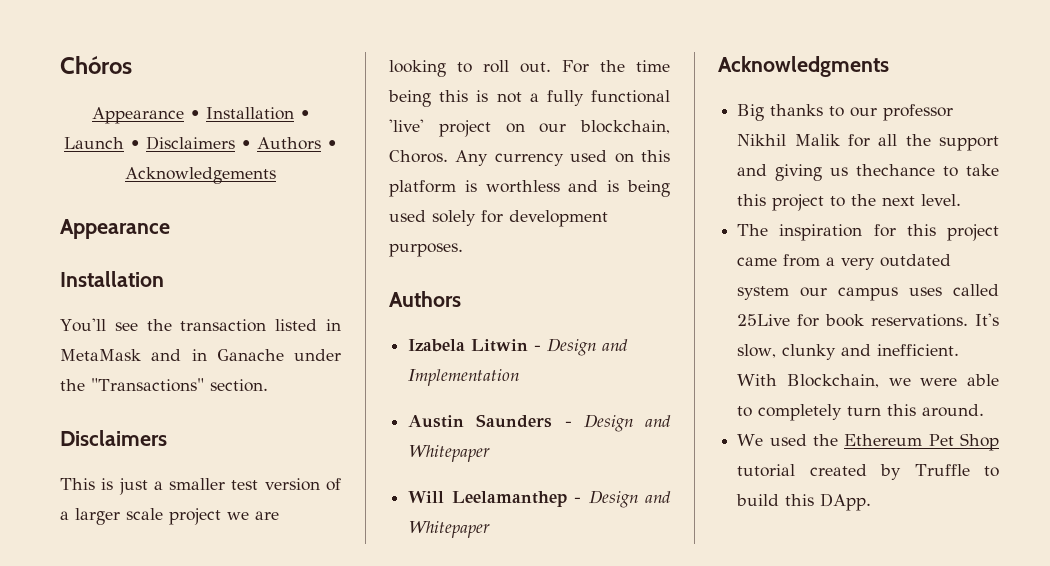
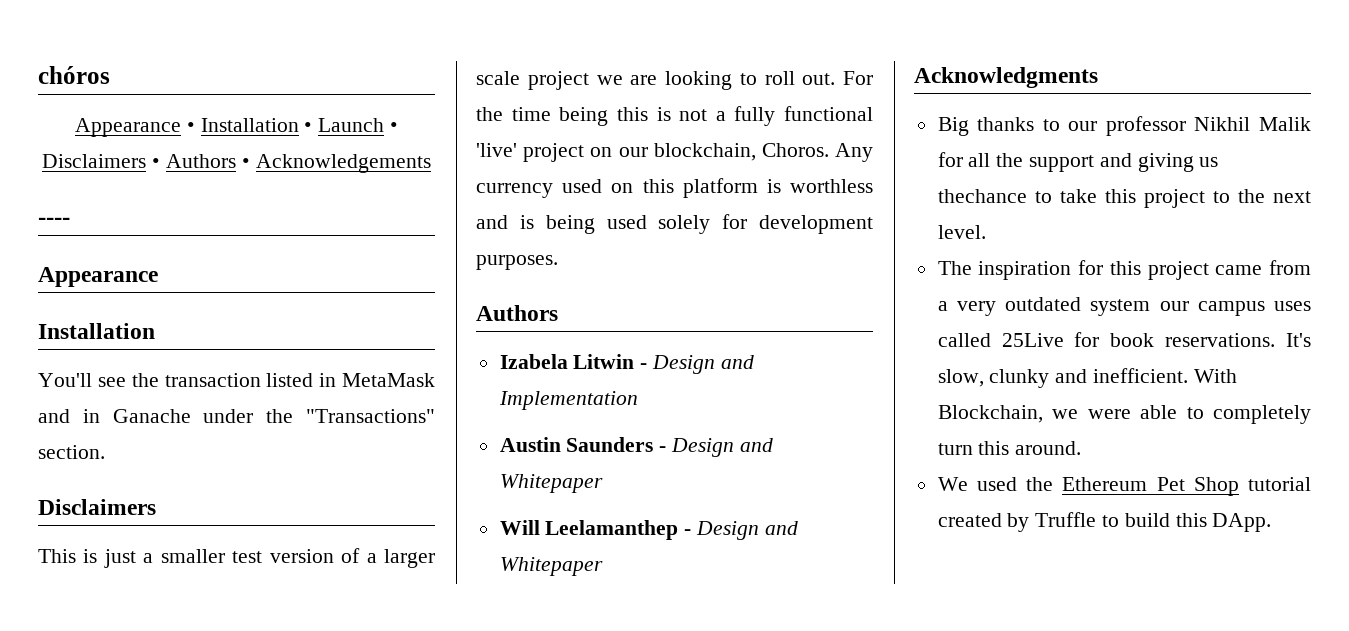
- Chóros
+ chóros
+ ----

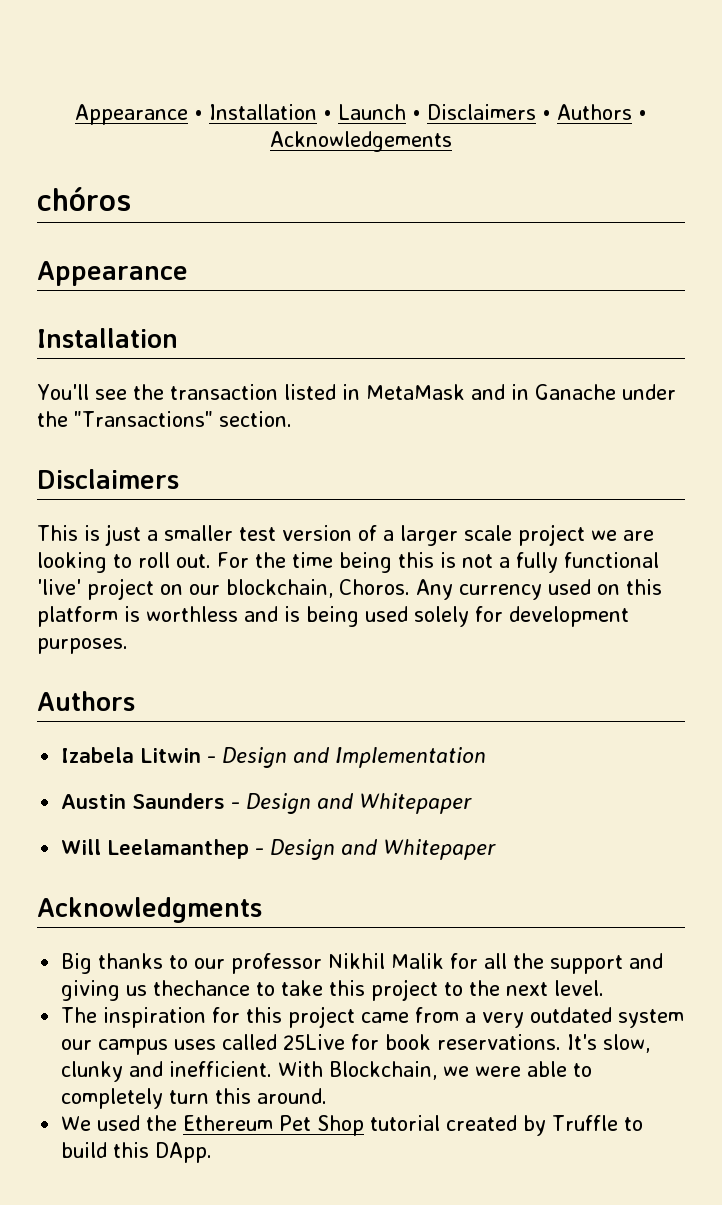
- chóros
- ----
+ chóros

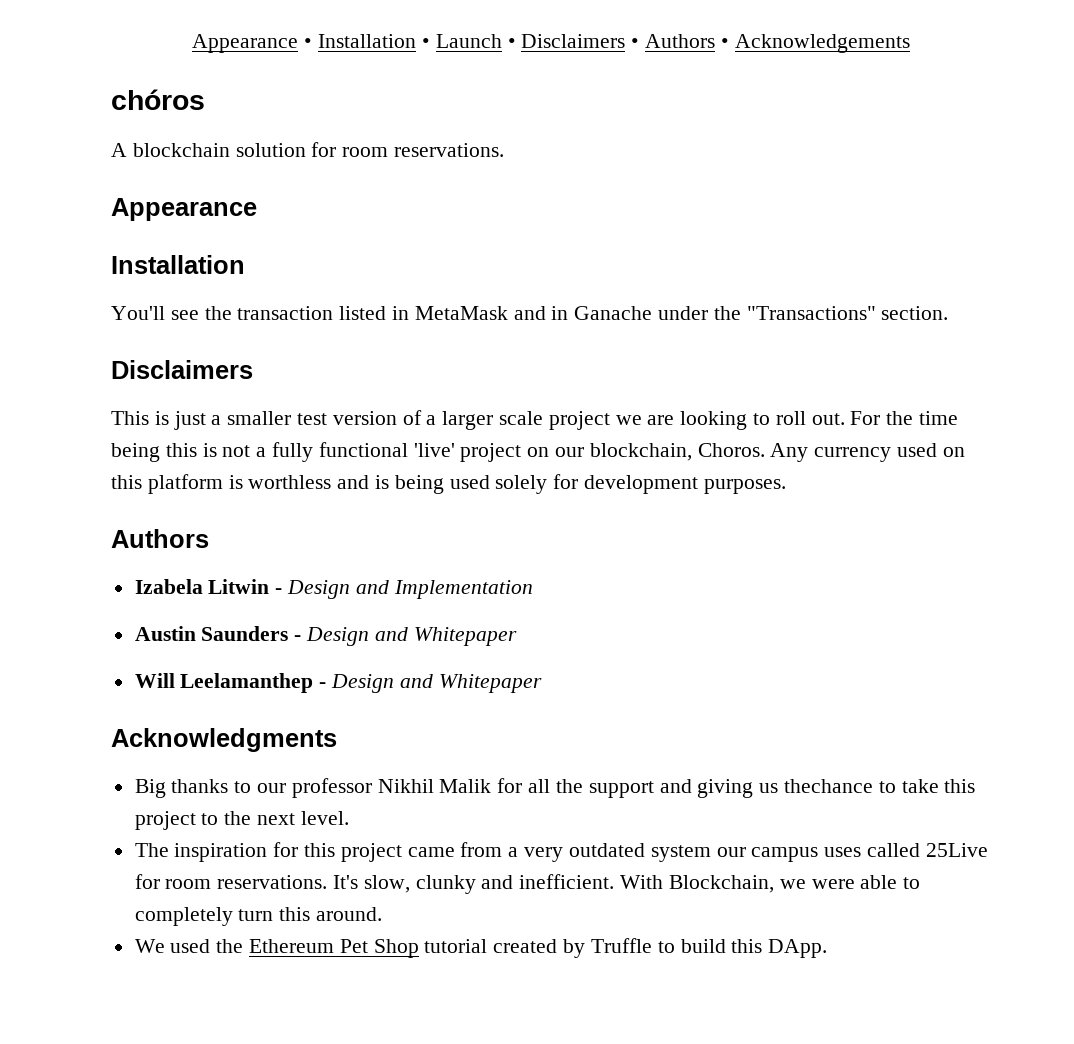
+ A blockchain solution for room reservations.
- The inspiration for this project came from a very outdated system our campus uses called 25Live for book reservations.
+ The inspiration for this project came from a very outdated system our campus uses called 25Live for room reservations.

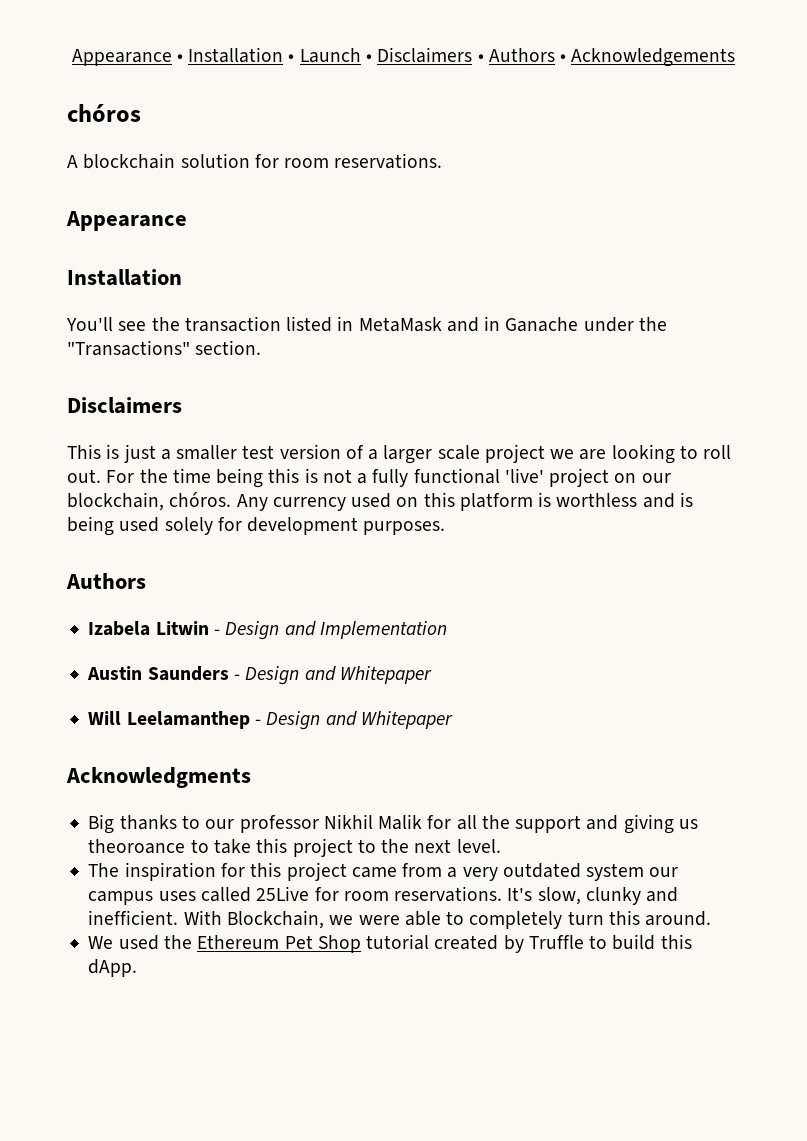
- For the time being this is not a fully functional 'live' project on our blockchain, Choros.
+ For the time being this is not a fully functional 'live' project on our blockchain, chóros.
- Big thanks to our professor Nikhil Malik for all the support and giving us thechance to take this project to the next level.
+ Big thanks to our professor Nikhil Malik for all the support and giving us theoroance to take this project to the next level.
- We used the Ethereum Pet Shop tutorial created by Truffle to build this DApp.
+ We used the Ethereum Pet Shop tutorial created by Truffle to build this dApp.

